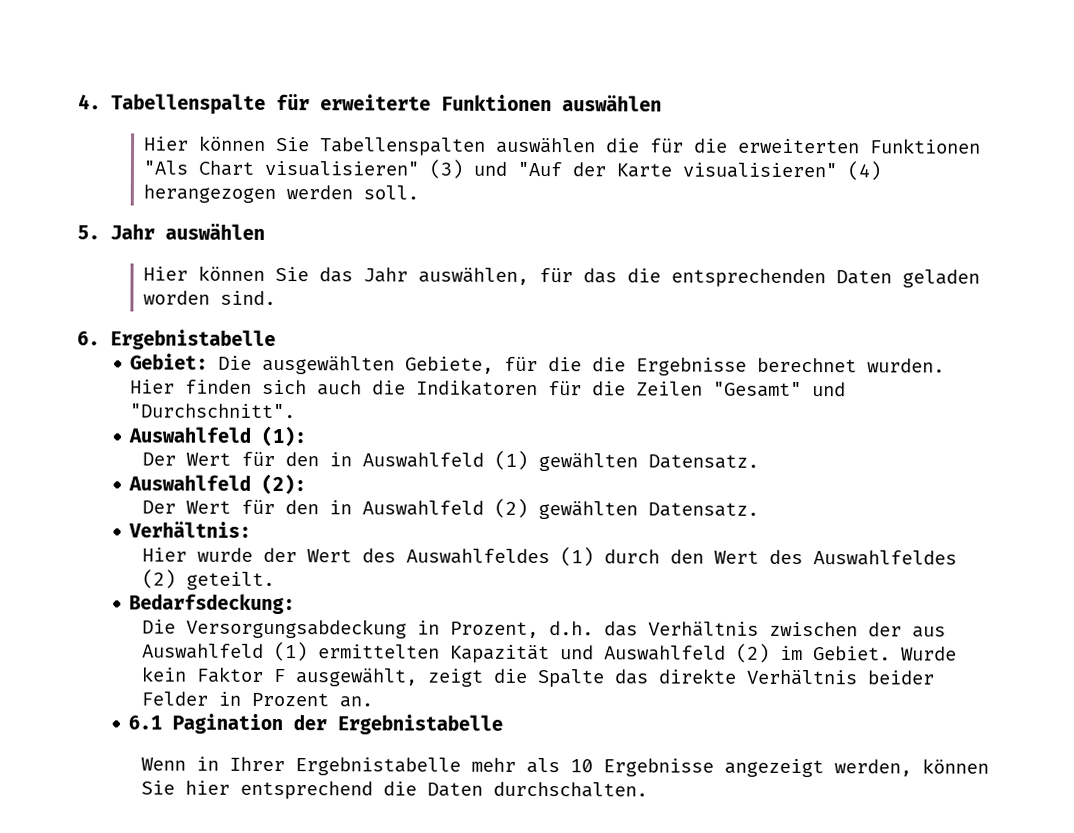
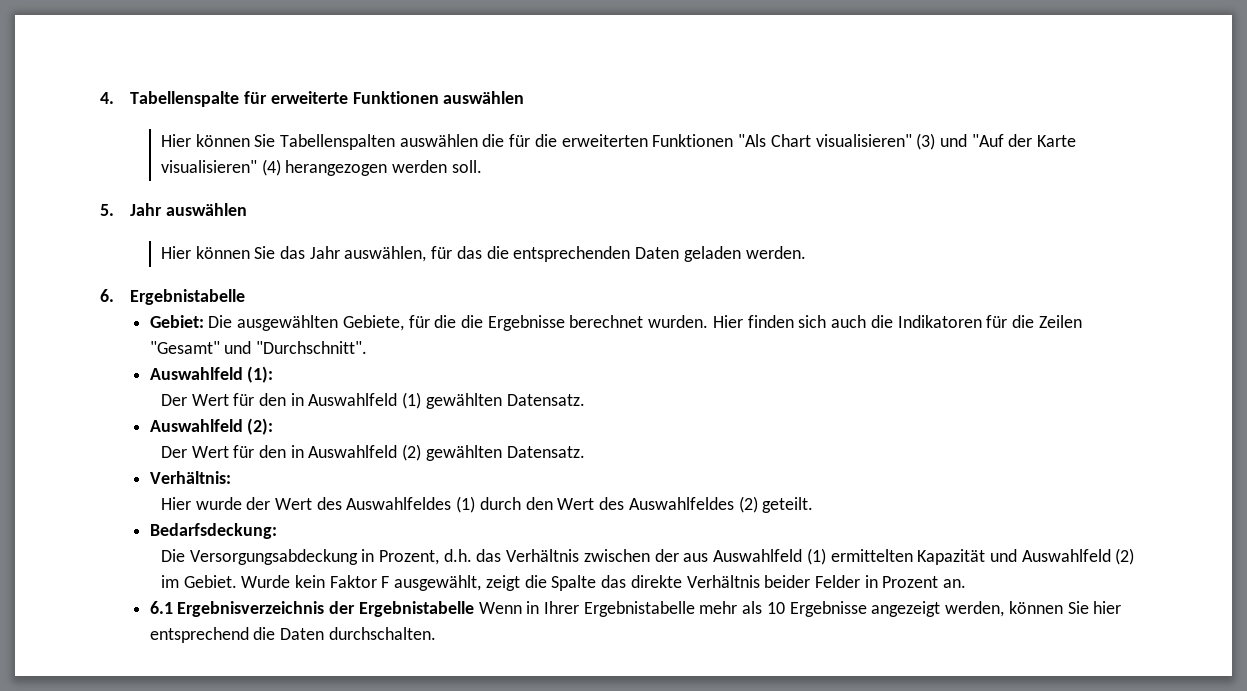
- Hier können Sie das Jahr auswählen, für das die entsprechenden Daten geladen worden sind.
+ Hier können Sie das Jahr auswählen, für das die entsprechenden Daten geladen werden.
- 6.1 Pagination der Ergebnistabelle
- Wenn in Ihrer Ergebnistabelle mehr als 10 Ergebnisse angezeigt werden, können Sie hier entsprechend die Daten durchschalten.
+ 6.1 Ergebnisverzeichnis der Ergebnistabelle Wenn in Ihrer Ergebnistabelle mehr als 10 Ergebnisse angezeigt werden, können Sie hier entsprechend die Daten durchschalten.

